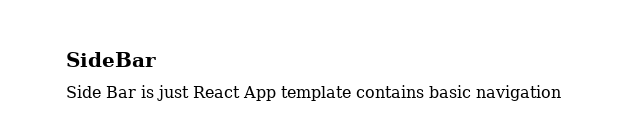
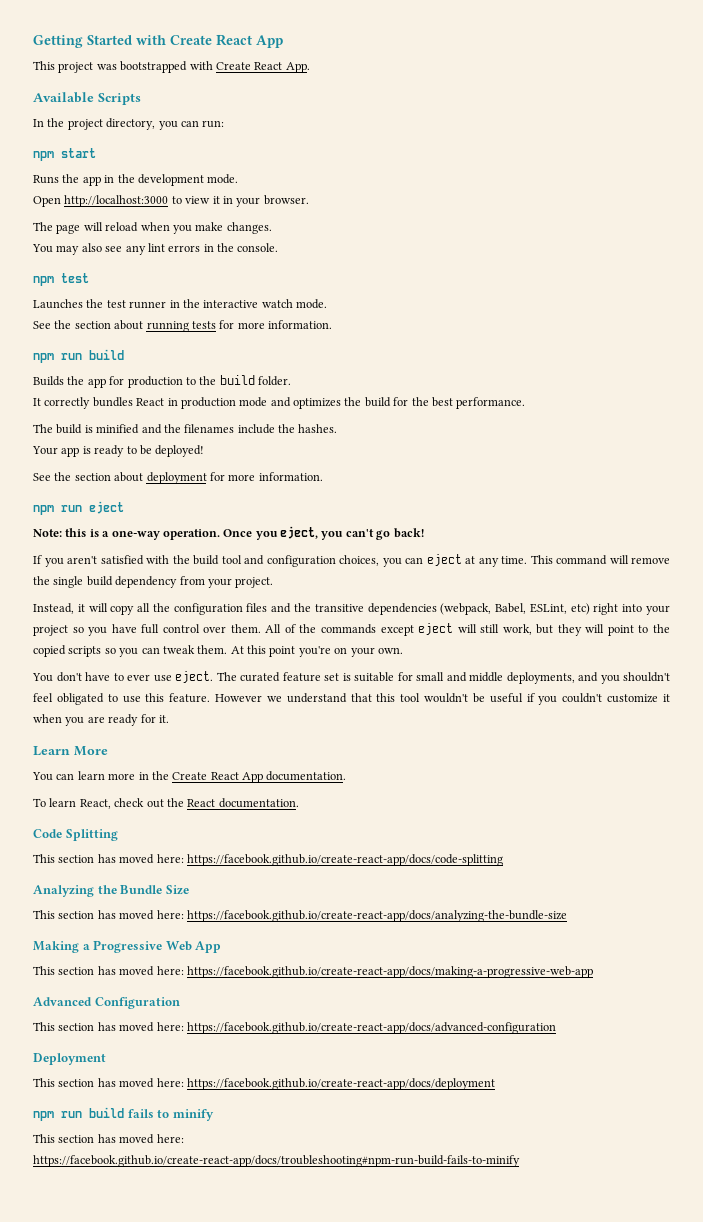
- SideBar
- Side Bar is just React App template contains basic navigation
+ Getting Started with Create React App
+ This project was bootstrapped with Create React App.
+ Available Scripts
+ In the project directory, you can run:
+ npm start
+ Runs the app in the development mode.
+ Open http://localhost:3000 to view it in your browser.
+ The page will reload when you make changes.
+ You may also see any lint errors in the console.
+ npm test
+ Launches the test runner in the interactive watch mode.
+ See the section about running tests for more information.
+ npm run build
+ Builds the app for production to the build folder.
+ It correctly bundles React in production mode and optimizes the build for the best performance.
+ The build is minified and the filenames include the hashes.
+ Your app is ready to be deployed!
+ See the section about deployment for more information.
+ npm run eject
+ Note: this is a one-way operation. Once you eject, you can't go back!
+ If you aren't satisfied with the build tool and configuration choices, you can eject at any time. This command will remove the single build dependency from your project.
+ Instead, it will copy all the configuration files and the transitive dependencies (webpack, Babel, ESLint, etc) right into your project so you have full control over them. All of the commands except eject will still work, but they will point to the copied scripts so you can tweak them. At this point you're on your own.
+ You don't have to ever use eject. The curated feature set is suitable for small and middle deployments, and you shouldn't feel obligated to use this feature. However we understand that this tool wouldn't be useful if you couldn't customize it when you are ready for it.
+ Learn More
+ You can learn more in the Create React App documentation.
+ To learn React, check out the React documentation.
+ Code Splitting
+ This section has moved here: https://facebook.github.io/create-react-app/docs/code-splitting
+ Analyzing the Bundle Size
+ This section has moved here: https://facebook.github.io/create-react-app/docs/analyzing-the-bundle-size
+ Making a Progressive Web App
+ This section has moved here: https://facebook.github.io/create-react-app/docs/making-a-progressive-web-app
+ Advanced Configuration
+ This section has moved here: https://facebook.github.io/create-react-app/docs/advanced-configuration
+ Deployment
+ This section has moved here: https://facebook.github.io/create-react-app/docs/deployment
+ npm run build fails to minify
+ This section has moved here: https://facebook.github.io/create-react-app/docs/troubleshooting#npm-run-build-fails-to-minify

